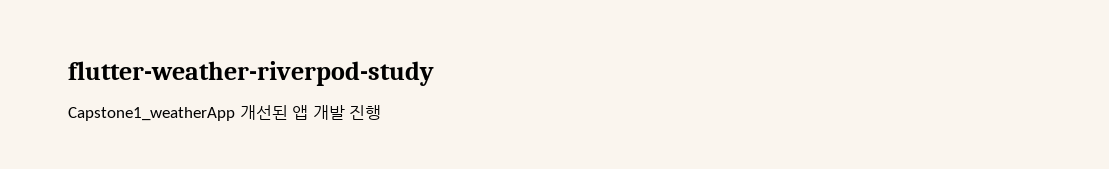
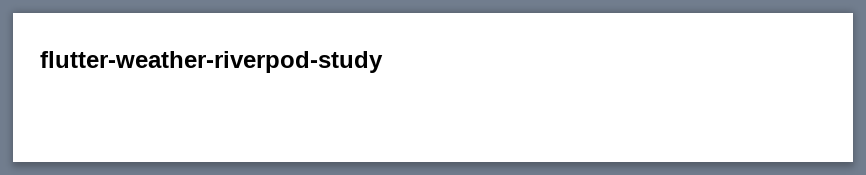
- Capstone1_weatherApp 개선된 앱 개발 진행

